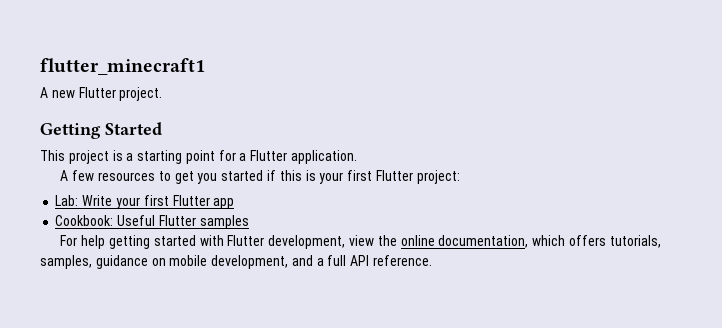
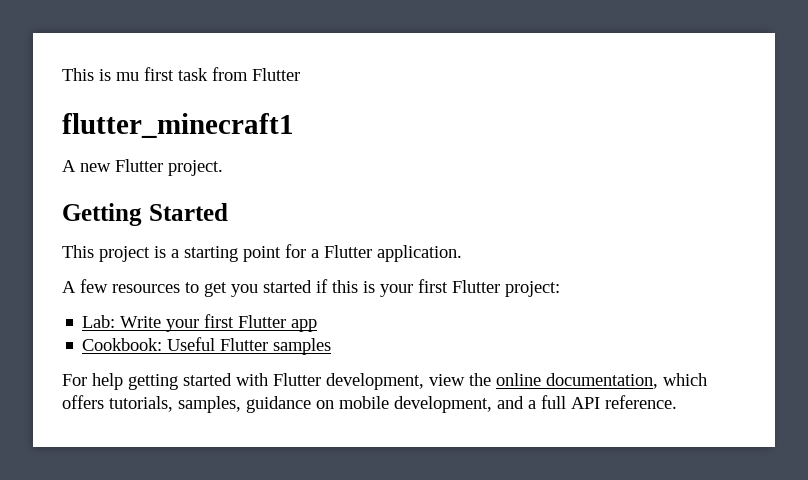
+ This is mu first task from Flutter

